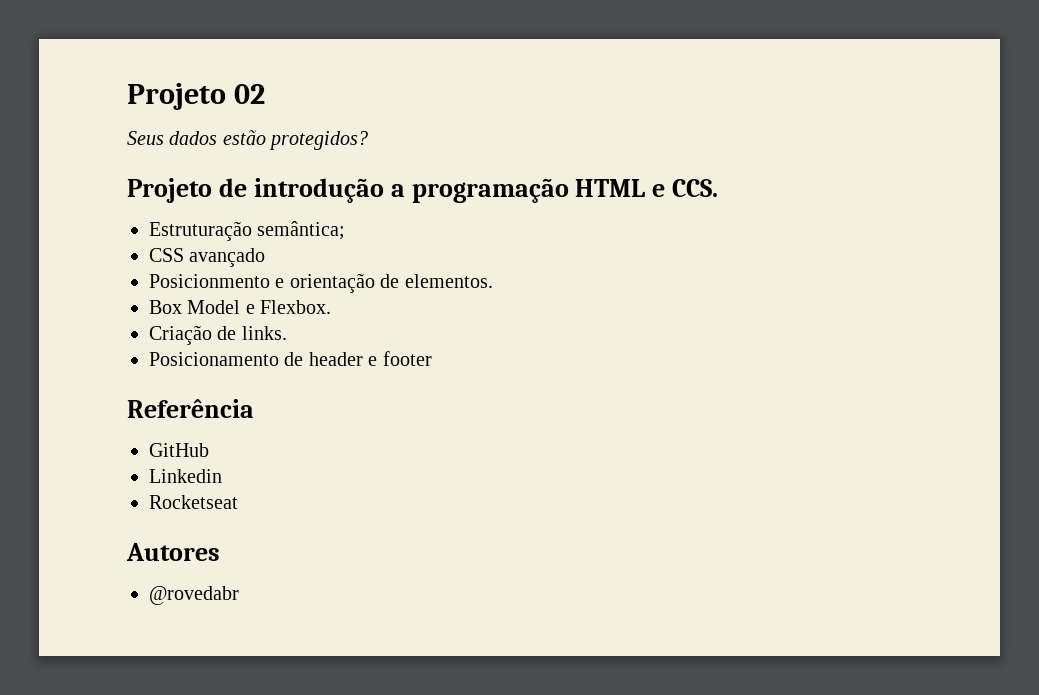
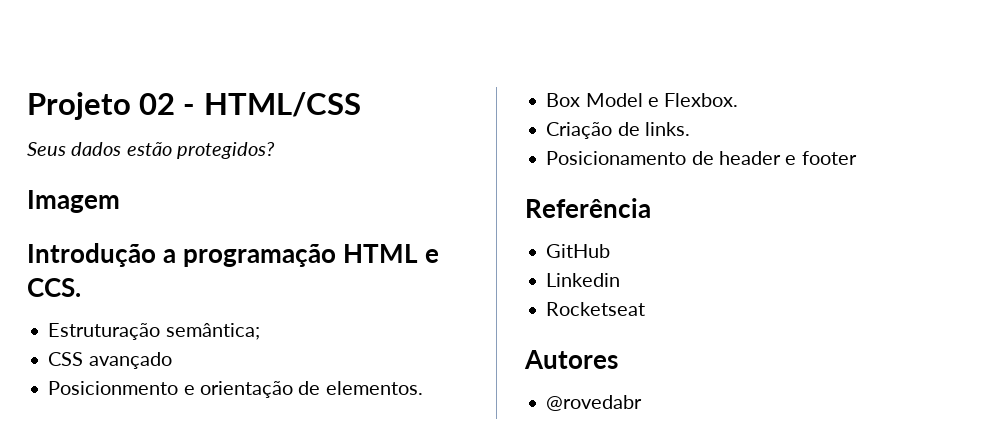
- Projeto 02
+ Projeto 02 - HTML/CSS
- Projeto de introdução a programação HTML e CCS.
+ Imagem
+ Introdução a programação HTML e CCS.

